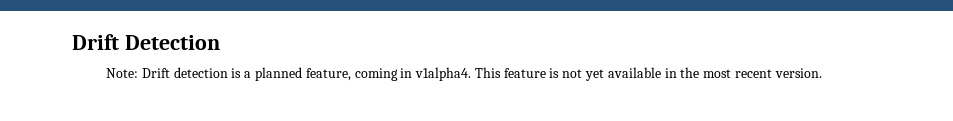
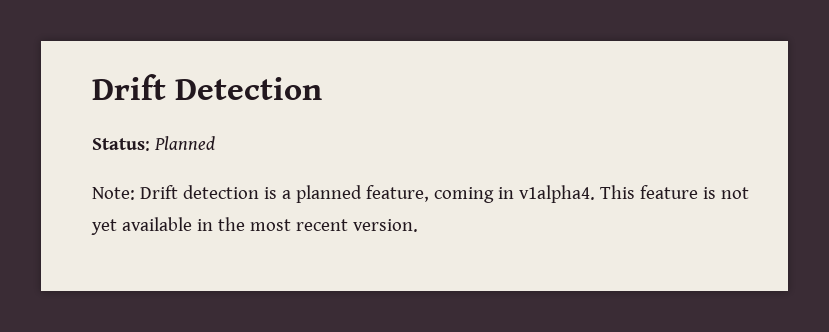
+ Status: Planned

